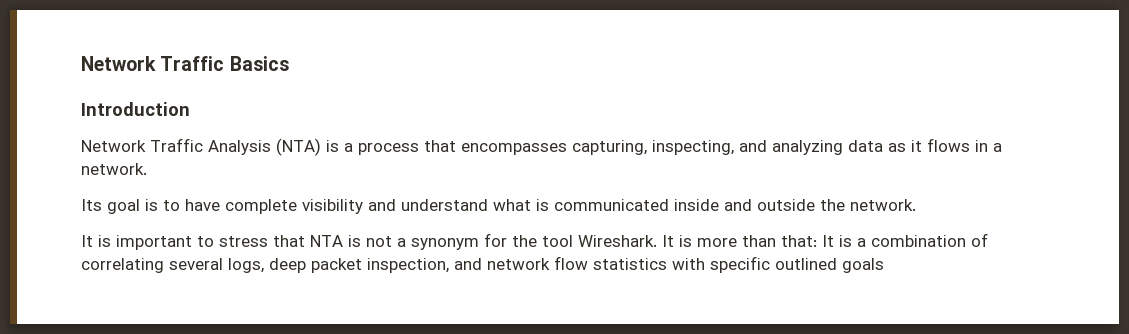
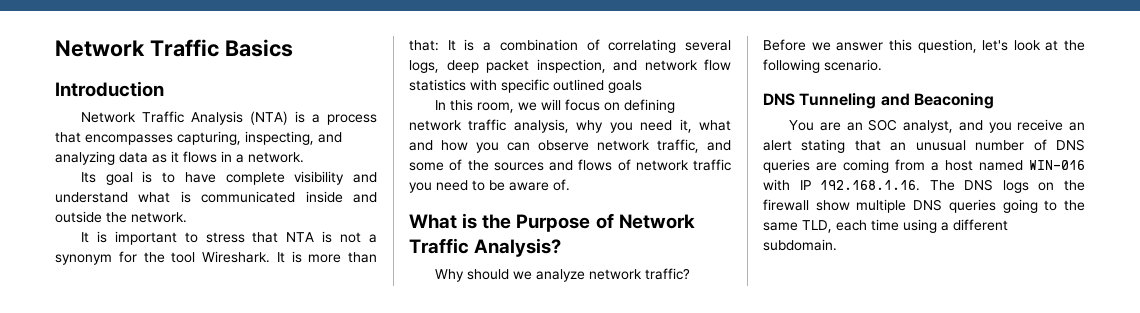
+ In this room, we will focus on defining network traffic analysis, why you need it, what and how you can observe network traffic, and some of the sources and flows of network traffic you need to be aware of.
+ What is the Purpose of Network Traffic Analysis?
+ Why should we analyze network traffic? Before we answer this question, let's look at the following scenario.
+ DNS Tunneling and Beaconing
+ You are an SOC analyst, and you receive an alert stating that an unusual number of DNS queries are coming from a host named WIN-016 with IP 192.168.1.16. The DNS logs on the firewall show multiple DNS queries going to the same TLD, each time using a different subdomain.

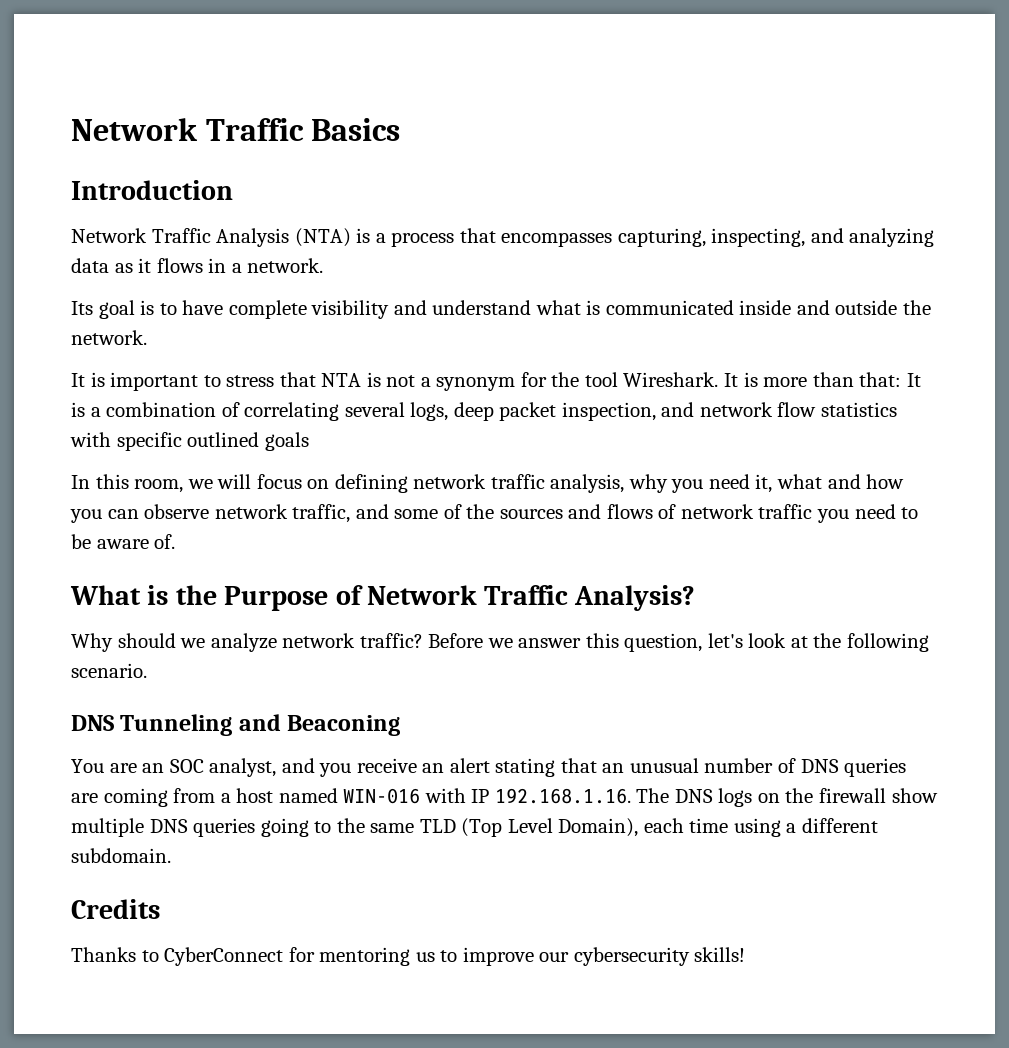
- You are an SOC analyst, and you receive an alert stating that an unusual number of DNS queries are coming from a host named WIN-016 with IP 192.168.1.16. The DNS logs on the firewall show multiple DNS queries going to the same TLD, each time using a different subdomain.
+ You are an SOC analyst, and you receive an alert stating that an unusual number of DNS queries are coming from a host named WIN-016 with IP 192.168.1.16. The DNS logs on the firewall show multiple DNS queries going to the same TLD (Top Level Domain), each time using a different subdomain.
+ Credits
+ Thanks to CyberConnect for mentoring us to improve our cybersecurity skills!

